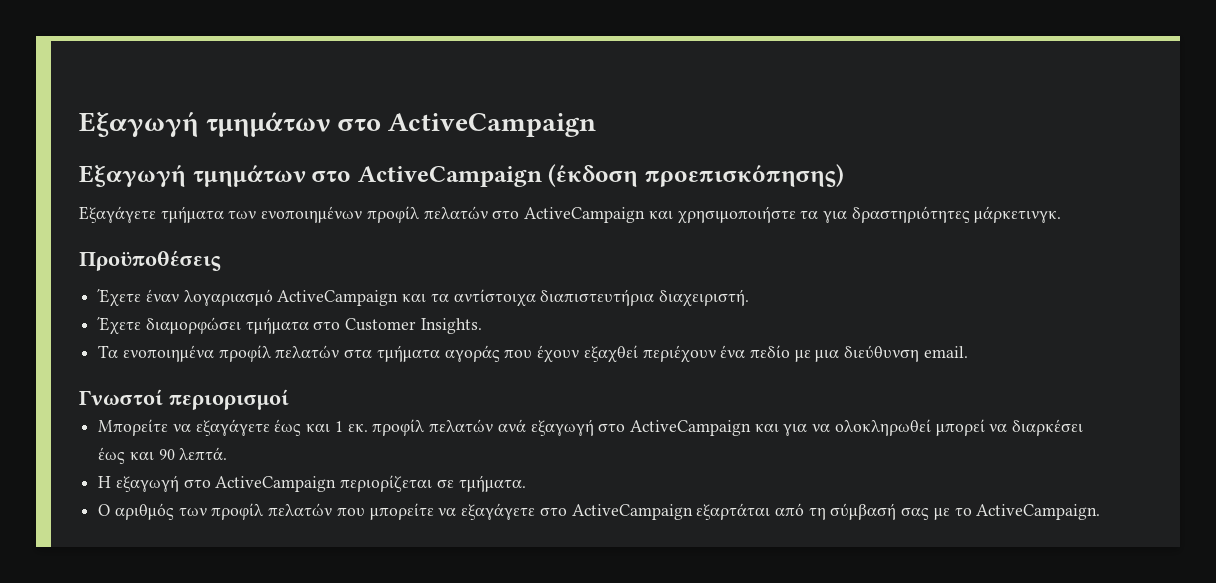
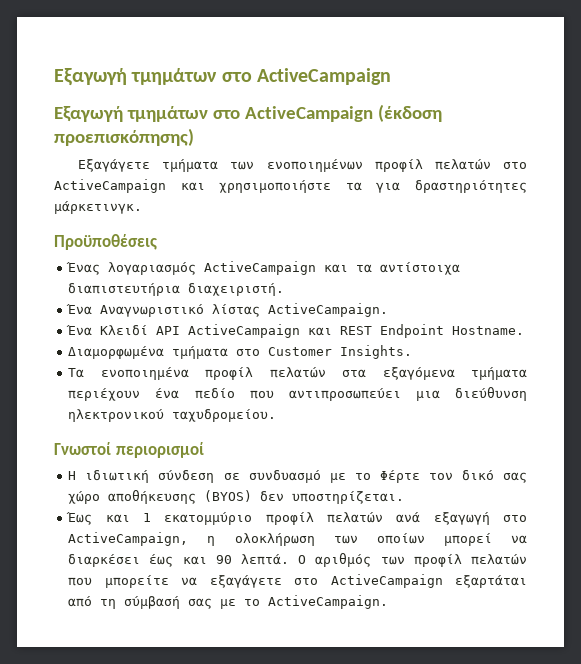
- Έχετε έναν λογαριασμό ActiveCampaign και τα αντίστοιχα διαπιστευτήρια διαχειριστή.
+ Ένας λογαριασμός ActiveCampaign και τα αντίστοιχα διαπιστευτήρια διαχειριστή.
- Έχετε διαμορφώσει τμήματα στο Customer Insights.
+ Ένα Αναγνωριστικό λίστας ActiveCampaign.
+ Ένα Κλειδί API ActiveCampaign και REST Endpoint Hostname.
+ Διαμορφωμένα τμήματα στο Customer Insights.
- Τα ενοποιημένα προφίλ πελατών στα τμήματα αγοράς που έχουν εξαχθεί περιέχουν ένα πεδίο με μια διεύθυνση email.
+ Τα ενοποιημένα προφίλ πελατών στα εξαγόμενα τμήματα περιέχουν ένα πεδίο που αντιπροσωπεύει μια διεύθυνση ηλεκτρονικού ταχυδρομείου.
  Γνωστοί περιορισμοί
- Μπορείτε να εξαγάγετε έως και 1 εκ. προφίλ πελατών ανά εξαγωγή στο ActiveCampaign και για να ολοκληρωθεί μπορεί να διαρκέσει έως και 90 λεπτά.
- Η εξαγωγή στο ActiveCampaign περιορίζεται σε τμήματα.
- Ο αριθμός των προφίλ πελατών που μπορείτε να εξαγάγετε στο ActiveCampaign εξαρτάται από τη σύμβασή σας με το ActiveCampaign.
+ Η ιδιωτική σύνδεση σε συνδυασμό με το Φέρτε τον δικό σας χώρο αποθήκευσης (BYOS) δεν υποστηρίζεται.
+ Έως και 1 εκατομμύριο προφίλ πελατών ανά εξαγωγή στο ActiveCampaign, η ολοκλήρωση των οποίων μπορεί να διαρκέσει έως και 90 λεπτά. Ο αριθμός των προφίλ πελατών που μπορείτε να εξαγάγετε στο ActiveCampaign εξαρτάται από τη σύμβασή σας με το ActiveCampaign.

